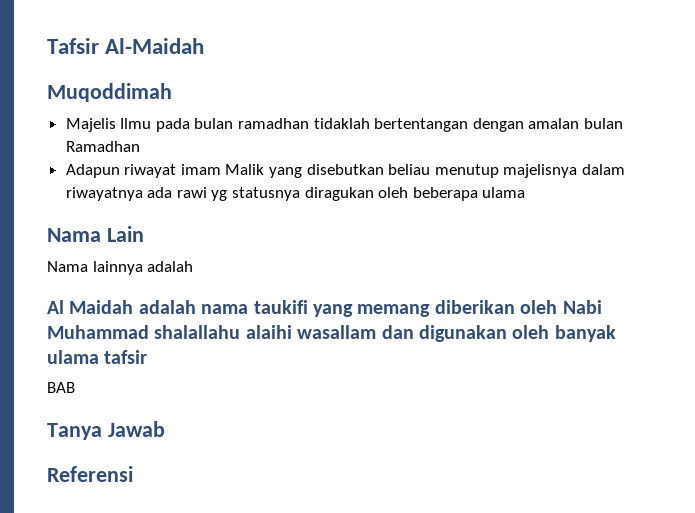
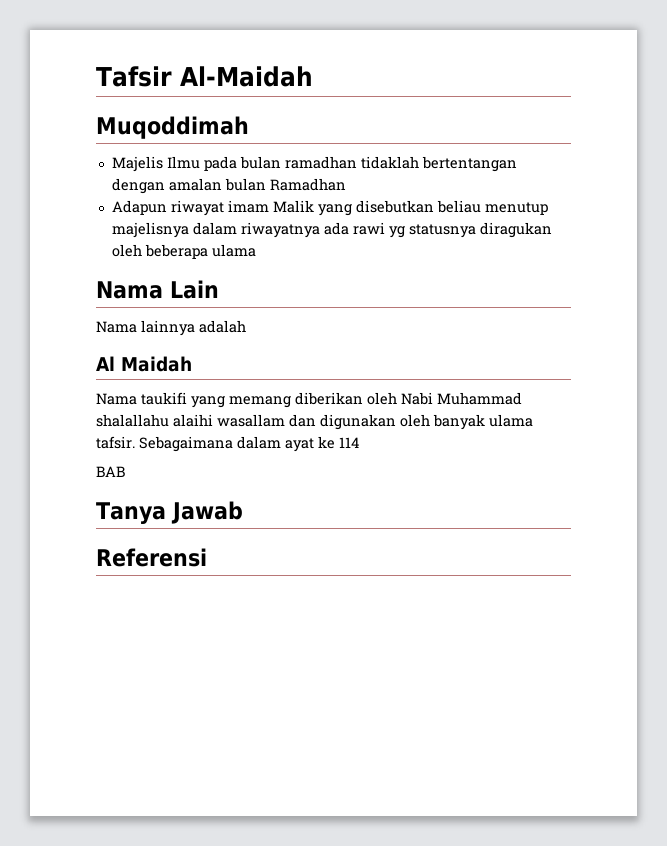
- Al Maidah adalah nama taukifi yang memang diberikan oleh Nabi Muhammad shalallahu alaihi wasallam dan digunakan oleh banyak ulama tafsir
+ Al Maidah
+ Nama taukifi yang memang diberikan oleh Nabi Muhammad shalallahu alaihi wasallam dan digunakan oleh banyak ulama tafsir. Sebagaimana dalam ayat ke 114

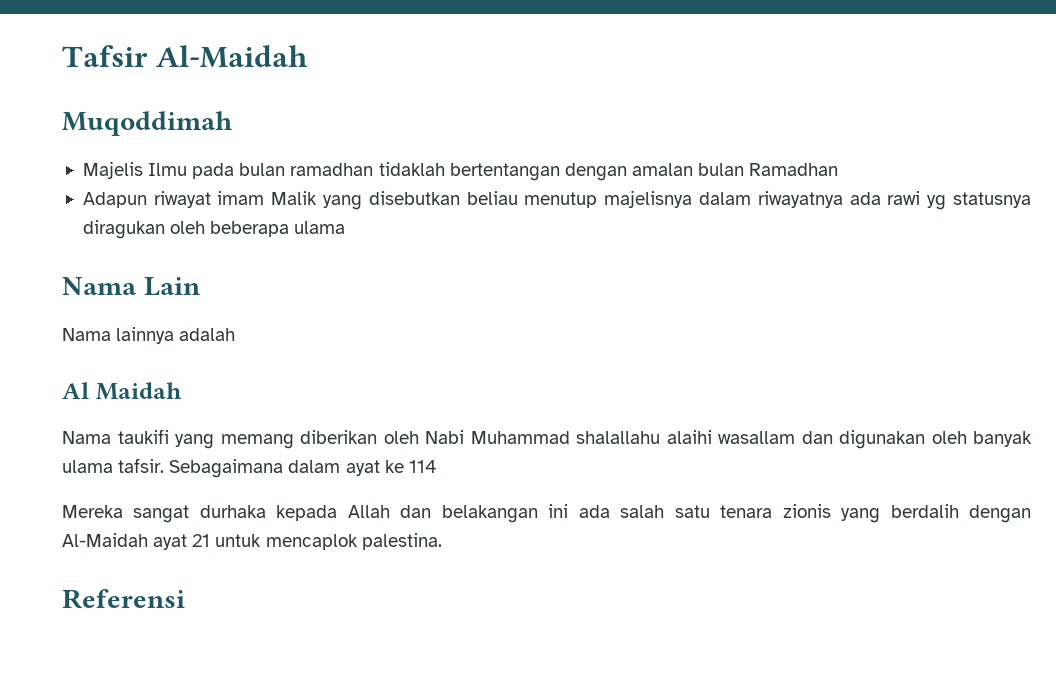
- BAB
- Tanya Jawab
+ Mereka sangat durhaka kepada Allah dan belakangan ini ada salah satu tenara zionis yang berdalih dengan Al-Maidah ayat 21 untuk mencaplok palestina.

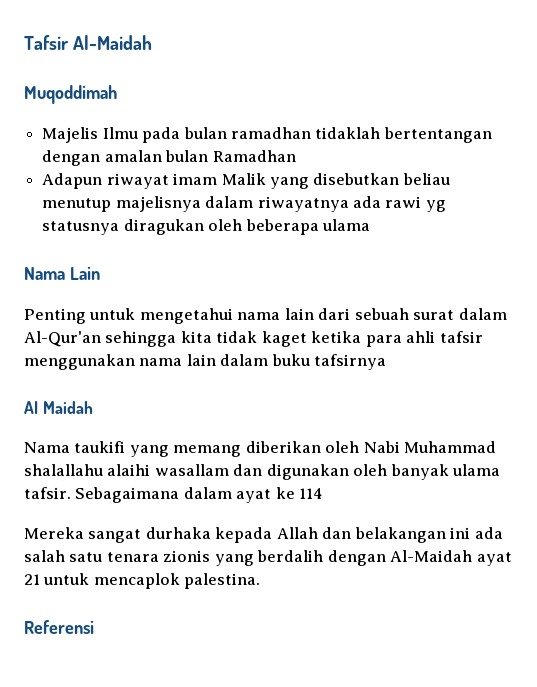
- Nama lainnya adalah
+ Penting untuk mengetahui nama lain dari sebuah surat dalam Al-Qur'an sehingga kita tidak kaget ketika para ahli tafsir menggunakan nama lain dalam buku tafsirnya

